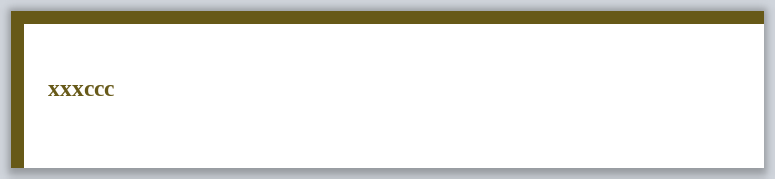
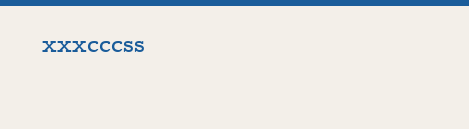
- xxxccc
+ xxxcccss

